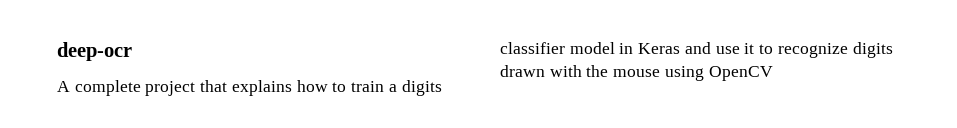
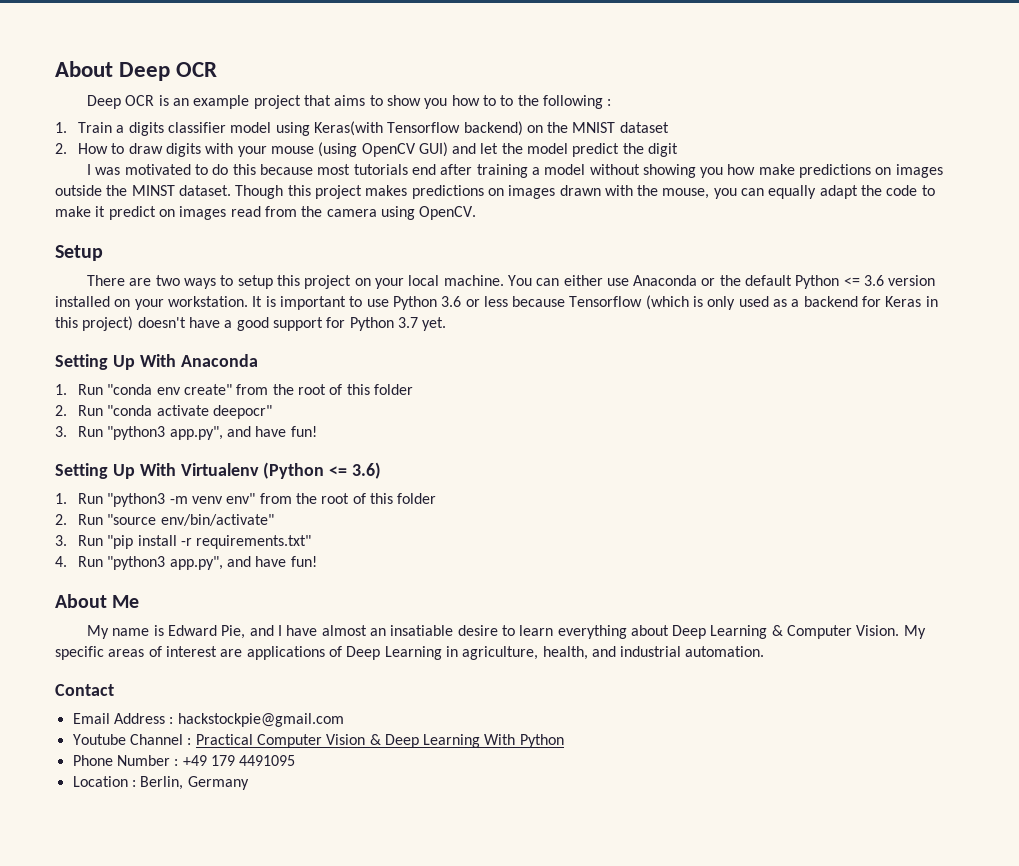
- deep-ocr
- A complete project that explains how to train a digits classifier model in Keras and use it to recognize digits drawn with the mouse using OpenCV
+ About Deep OCR
+ Deep OCR is an example project that aims to show you how to to the following :
+ 1. Train a digits classifier model using Keras(with Tensorflow backend) on the MNIST dataset
+ 2. How to draw digits with your mouse (using OpenCV GUI) and let the model predict the digit
+ I was motivated to do this because most tutorials end after training a model without showing you how make predictions on images outside the MINST dataset. Though this project makes predictions on images drawn with the mouse, you can equally adapt the code to make it predict on images read from the camera using OpenCV.
+ Setup
+ There are two ways to setup this project on your local machine. You can either use Anaconda or the default Python <= 3.6 version installed on your workstation. It is important to use Python 3.6 or less because Tensorflow (which is only used as a backend for Keras in this project) doesn't have a good support for Python 3.7 yet.
+ Setting Up With Anaconda
+ 1. Run "conda env create" from the root of this folder
+ 2. Run "conda activate deepocr"
+ 3. Run "python3 app.py", and have fun!
+ Setting Up With Virtualenv (Python <= 3.6)
+ 1. Run "python3 -m venv env" from the root of this folder
+ 2. Run "source env/bin/activate"
+ 3. Run "pip install -r requirements.txt"
+ 4. Run "python3 app.py", and have fun!
+ About Me
+ My name is Edward Pie, and I have almost an insatiable desire to learn everything about Deep Learning & Computer Vision. My specific areas of interest are applications of Deep Learning in agriculture, health, and industrial automation.
+ Contact
+ Email Address : hackstockpie@gmail.com
+ Youtube Channel : Practical Computer Vision & Deep Learning With Python
+ Phone Number : +49 179 4491095
+ Location : Berlin, Germany

